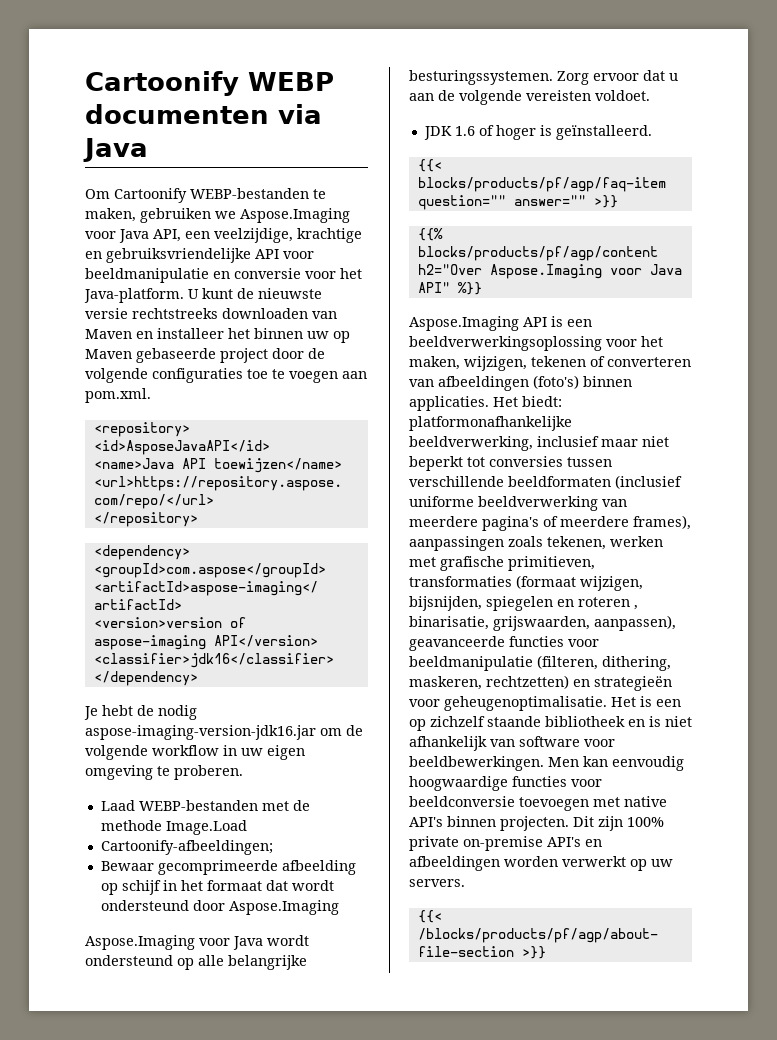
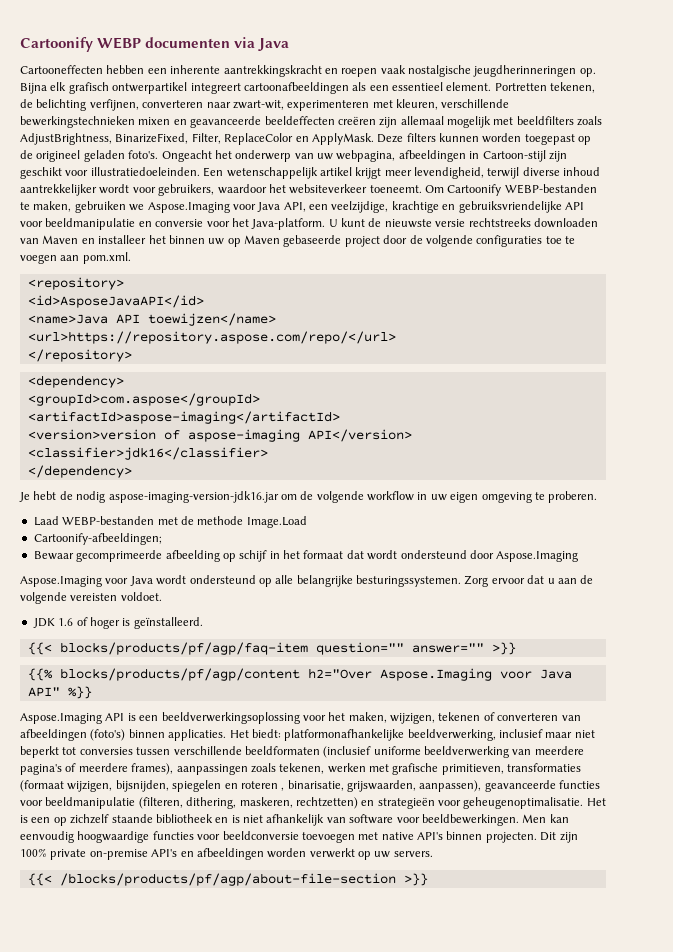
+ Cartooneffecten hebben een inherente aantrekkingskracht en roepen vaak nostalgische jeugdherinneringen op. Bijna elk grafisch ontwerpartikel integreert cartoonafbeeldingen als een essentieel element. Portretten tekenen, de belichting verfijnen, converteren naar zwart-wit, experimenteren met kleuren, verschillende bewerkingstechnieken mixen en geavanceerde beeldeffecten creëren zijn allemaal mogelijk met beeldfilters zoals AdjustBrightness, BinarizeFixed, Filter, ReplaceColor en ApplyMask. Deze filters kunnen worden toegepast op de origineel geladen foto's. Ongeacht het onderwerp van uw webpagina, afbeeldingen in Cartoon-stijl zijn geschikt voor illustratiedoeleinden. Een wetenschappelijk artikel krijgt meer levendigheid, terwijl diverse inhoud aantrekkelijker wordt voor gebruikers, waardoor het websiteverkeer toeneemt.

